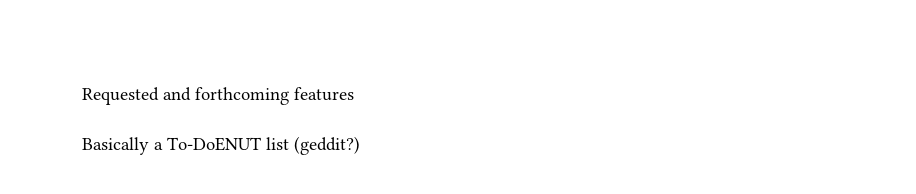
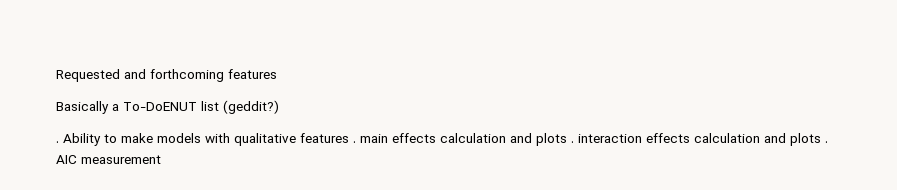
+ . Ability to make models with qualitative features . main effects calculation and plots . interaction effects calculation and plots . AIC measurement

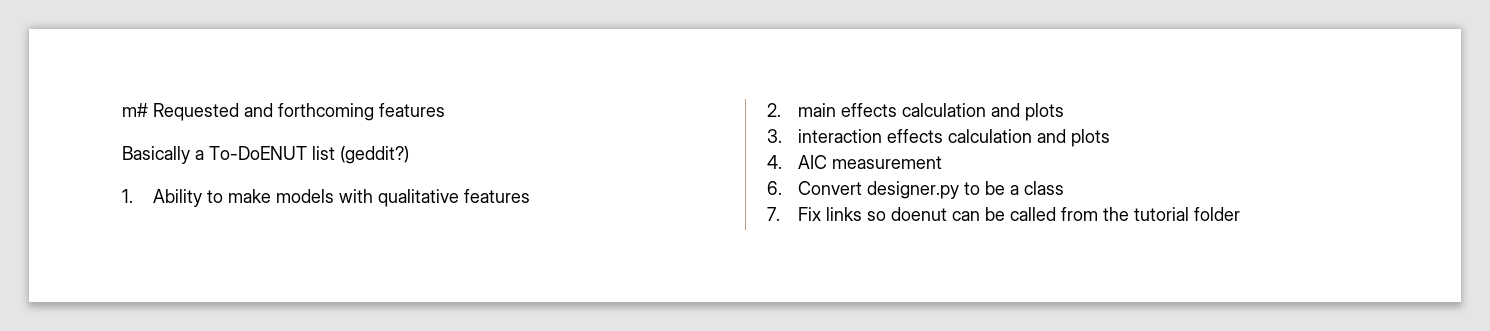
- Requested and forthcoming features
+ m# Requested and forthcoming features
- . Ability to make models with qualitative features . main effects calculation and plots . interaction effects calculation and plots . AIC measurement
+ 1. Ability to make models with qualitative features
+ 2. main effects calculation and plots
+ 3. interaction effects calculation and plots
+ 4. AIC measurement
+ 6. Convert designer.py to be a class
+ 7. Fix links so doenut can be called from the tutorial folder

